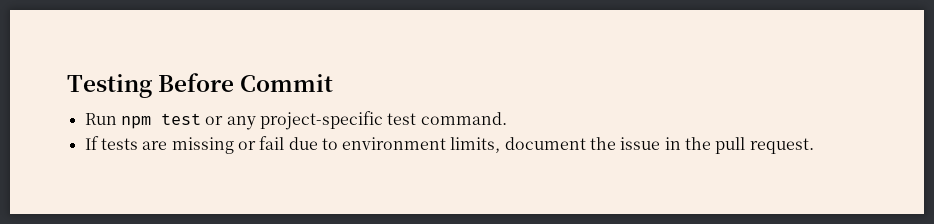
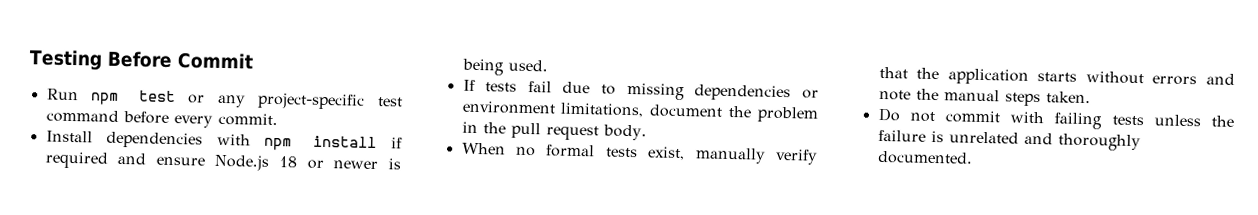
- Run npm test or any project-specific test command.
- If tests are missing or fail due to environment limits, document the issue in the pull request.
+ Run npm test or any project-specific test command before every commit.
+ Install dependencies with npm install if required and ensure Node.js 18 or newer is being used.
+ If tests fail due to missing dependencies or environment limitations, document the problem in the pull request body.
+ When no formal tests exist, manually verify that the application starts without errors and note the manual steps taken.
+ Do not commit with failing tests unless the failure is unrelated and thoroughly documented.

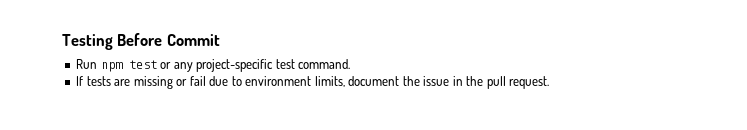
- Run npm test or any project-specific test command before every commit.
- Install dependencies with npm install if required and ensure Node.js 18 or newer is being used.
- If tests fail due to missing dependencies or environment limitations, document the problem in the pull request body.
- When no formal tests exist, manually verify that the application starts without errors and note the manual steps taken.
- Do not commit with failing tests unless the failure is unrelated and thoroughly documented.
+ Run npm test or any project-specific test command.
+ If tests are missing or fail due to environment limits, document the issue in the pull request.

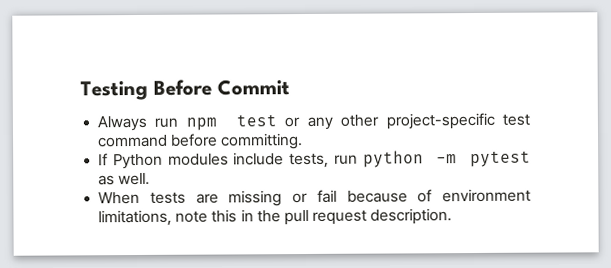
- Run npm test or any project-specific test command.
- If tests are missing or fail due to environment limits, document the issue in the pull request.
+ Always run npm test or any other project-specific test command before committing.
+ If Python modules include tests, run python -m pytest as well.
+ When tests are missing or fail because of environment limitations, note this in the pull request description.

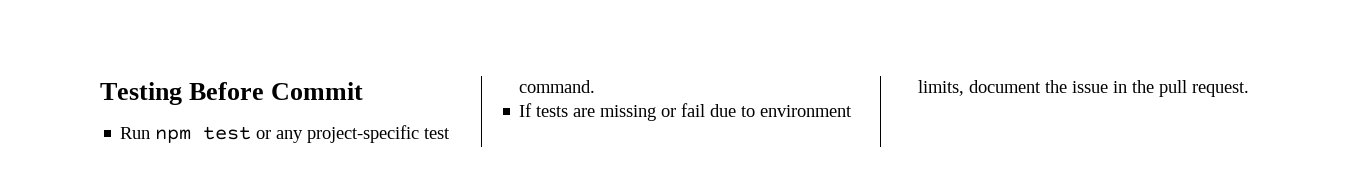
- Always run npm test or any other project-specific test command before committing.
- If Python modules include tests, run python -m pytest as well.
- When tests are missing or fail because of environment limitations, note this in the pull request description.
+ Run npm test or any project-specific test command.
+ If tests are missing or fail due to environment limits, document the issue in the pull request.

